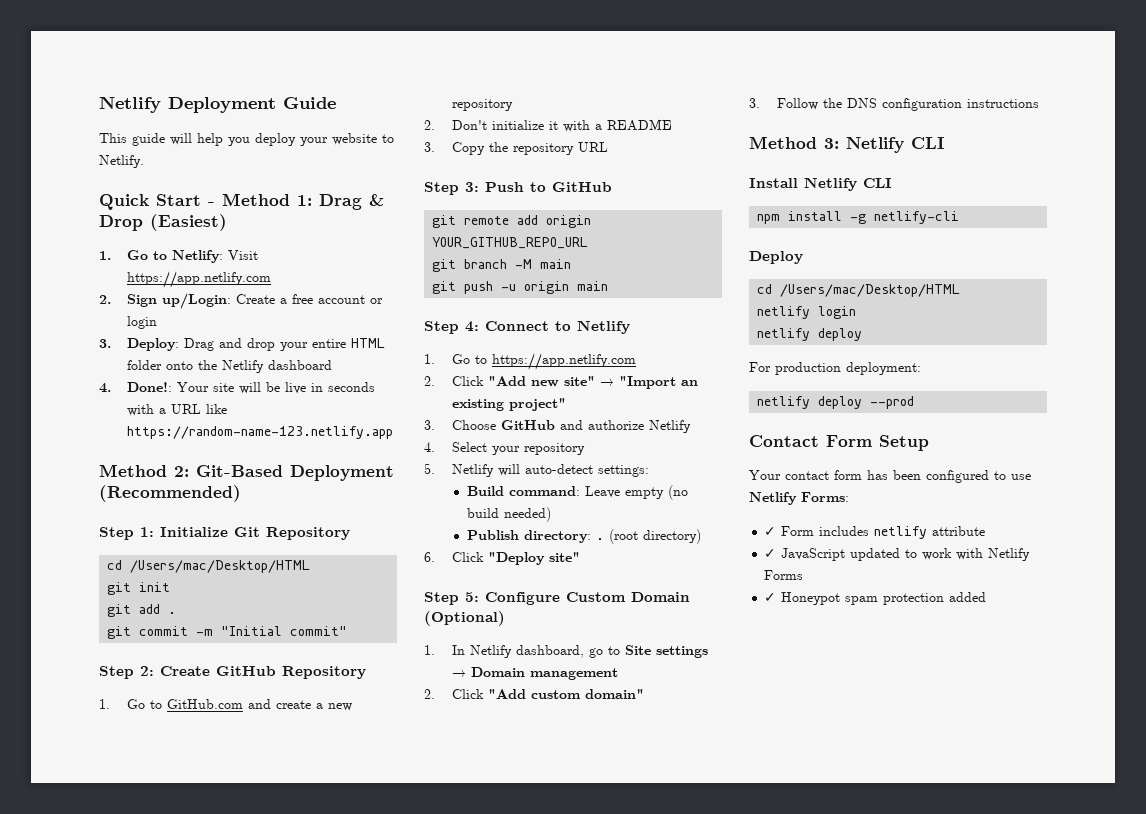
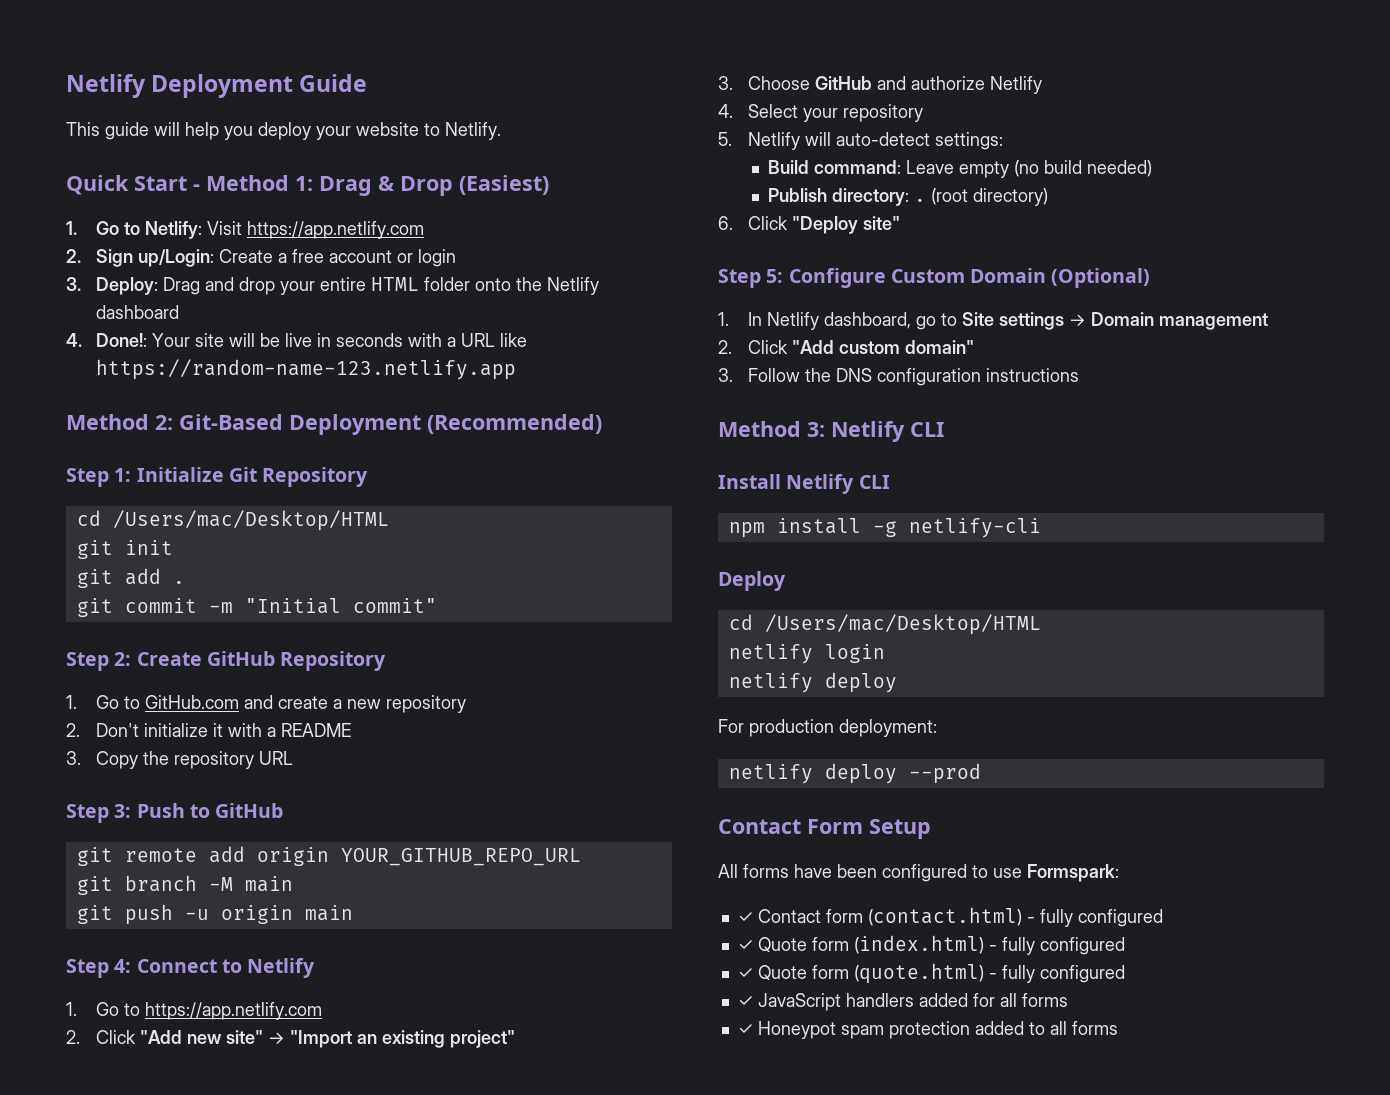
- Your contact form has been configured to use Netlify Forms:
- ✓ Form includes netlify attribute
- ✓ JavaScript updated to work with Netlify Forms
+ All forms have been configured to use Formspark:
+ ✓ Contact form (contact.html) - fully configured
+ ✓ Quote form (index.html) - fully configured
+ ✓ Quote form (quote.html) - fully configured
+ ✓ JavaScript handlers added for all forms
- ✓ Honeypot spam protection added
+ ✓ Honeypot spam protection added to all forms

